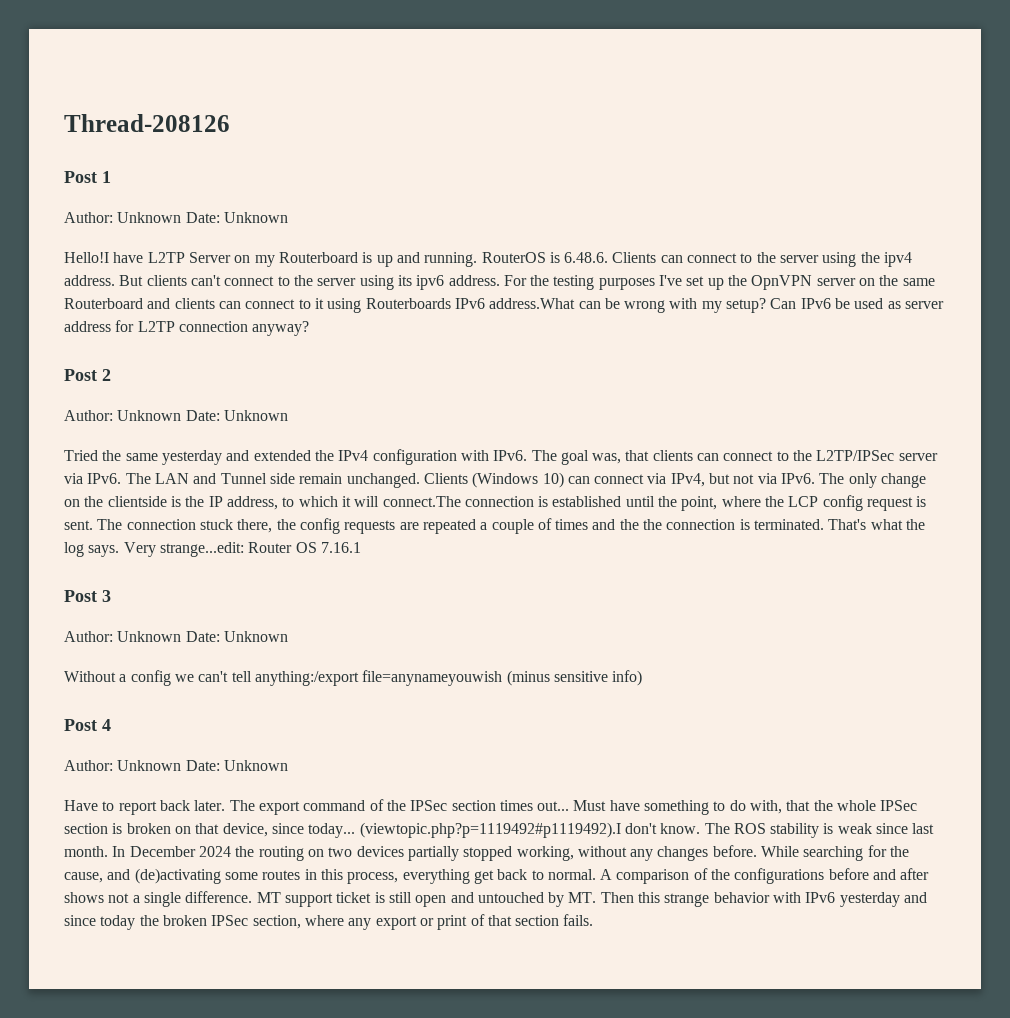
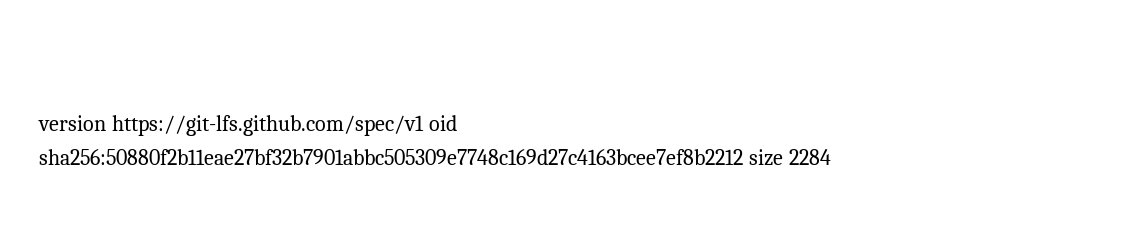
- Thread-208126
- Post 1
- Author: Unknown Date: Unknown
- Hello!I have L2TP Server on my Routerboard is up and running. RouterOS is 6.48.6. Clients can connect to the server using the ipv4 address. But clients can't connect to the server using its ipv6 address. For the testing purposes I've set up the OpnVPN server on the same Routerboard and clients can connect to it using Routerboards IPv6 address.What can be wrong with my setup? Can IPv6 be used as server address for L2TP connection anyway?
- Post 2
- Author: Unknown Date: Unknown
- Tried the same yesterday and extended the IPv4 configuration with IPv6. The goal was, that clients can connect to the L2TP/IPSec server via IPv6. The LAN and Tunnel side remain unchanged. Clients (Windows 10) can connect via IPv4, but not via IPv6. The only change on the clientside is the IP address, to which it will connect.The connection is established until the point, where the LCP config request is sent. The connection stuck there, the config requests are repeated a couple of times and the the connection is terminated. That's what the log says. Very strange...edit: Router OS 7.16.1
- Post 3
- Author: Unknown Date: Unknown
- Without a config we can't tell anything:/export file=anynameyouwish (minus sensitive info)
- Post 4
- Author: Unknown Date: Unknown
- Have to report back later. The export command of the IPSec section times out... Must have something to do with, that the whole IPSec section is broken on that device, since today... (viewtopic.php?p=1119492#p1119492).I don't know. The ROS stability is weak since last month. In December 2024 the routing on two devices partially stopped working, without any changes before. While searching for the cause, and (de)activating some routes in this process, everything get back to normal. A comparison of the configurations before and after shows not a single difference. MT support ticket is still open and untouched by MT. Then this strange behavior with IPv6 yesterday and since today the broken IPSec section, where any export or print of that section fails.
+ version https://git-lfs.github.com/spec/v1 oid sha256:50880f2b11eae27bf32b7901abbc505309e7748c169d27c4163bcee7ef8b2212 size 2284

